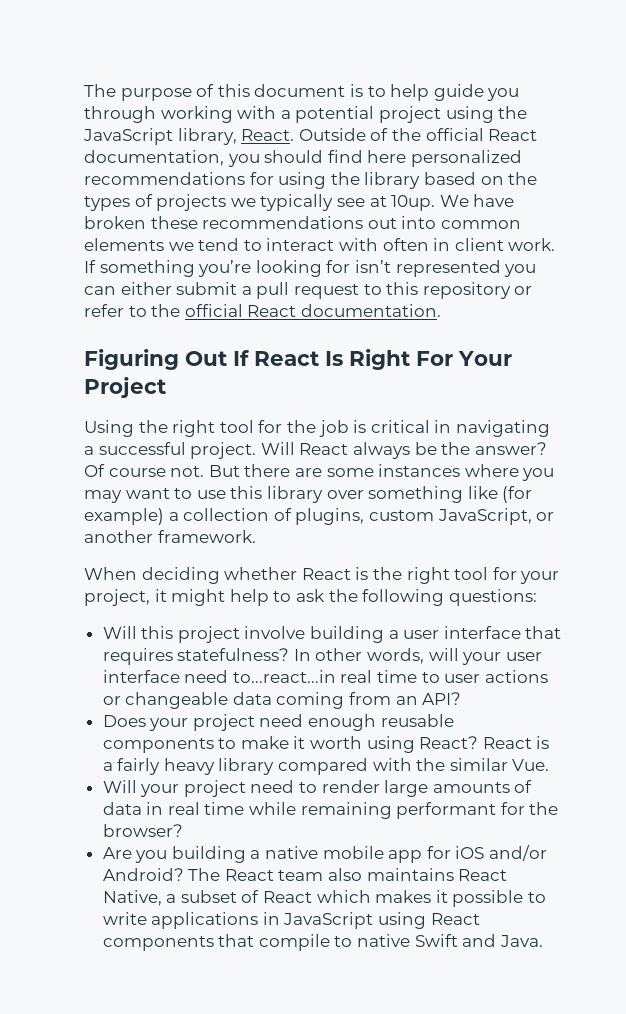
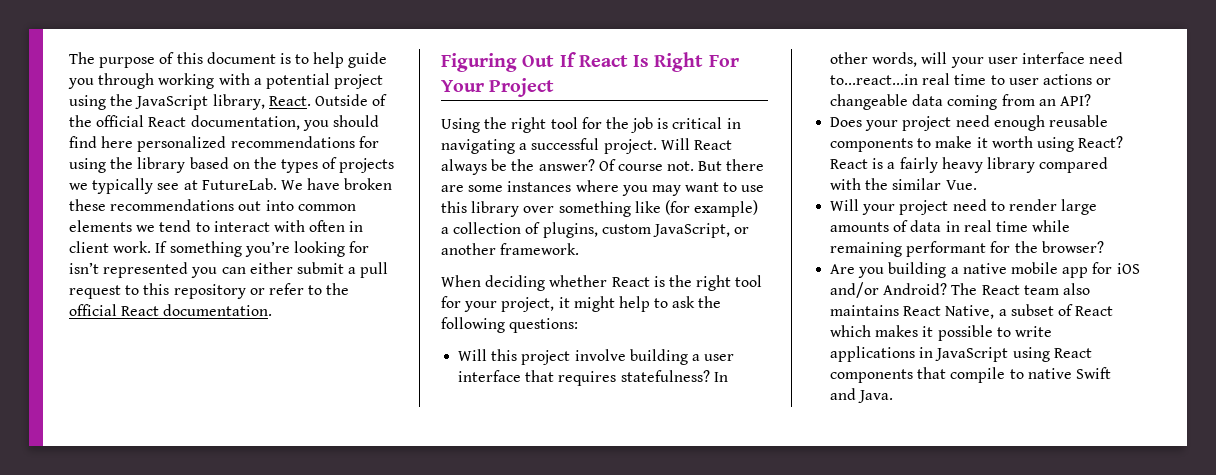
- Outside of the official React documentation, you should find here personalized recommendations for using the library based on the types of projects we typically see at 10up.
+ Outside of the official React documentation, you should find here personalized recommendations for using the library based on the types of projects we typically see at FutureLab.

